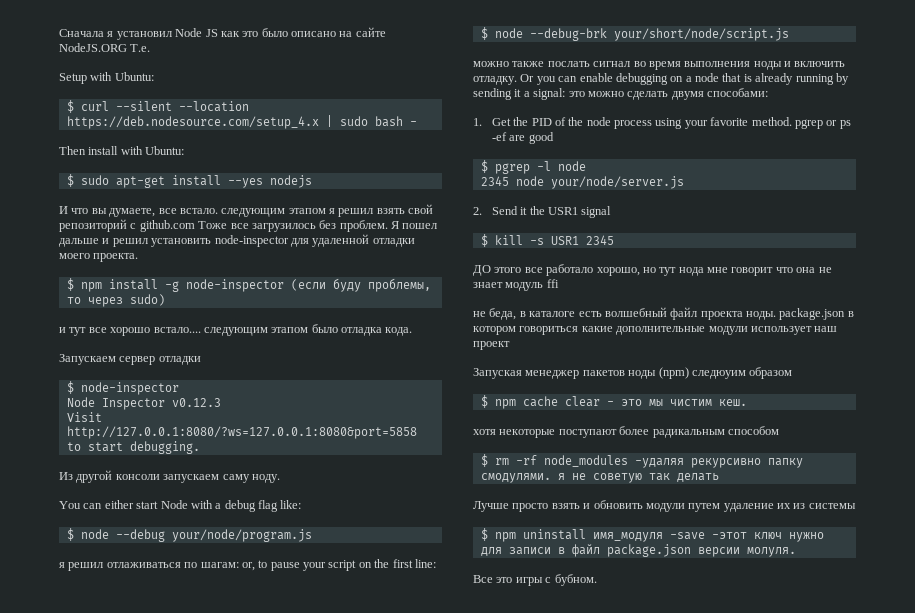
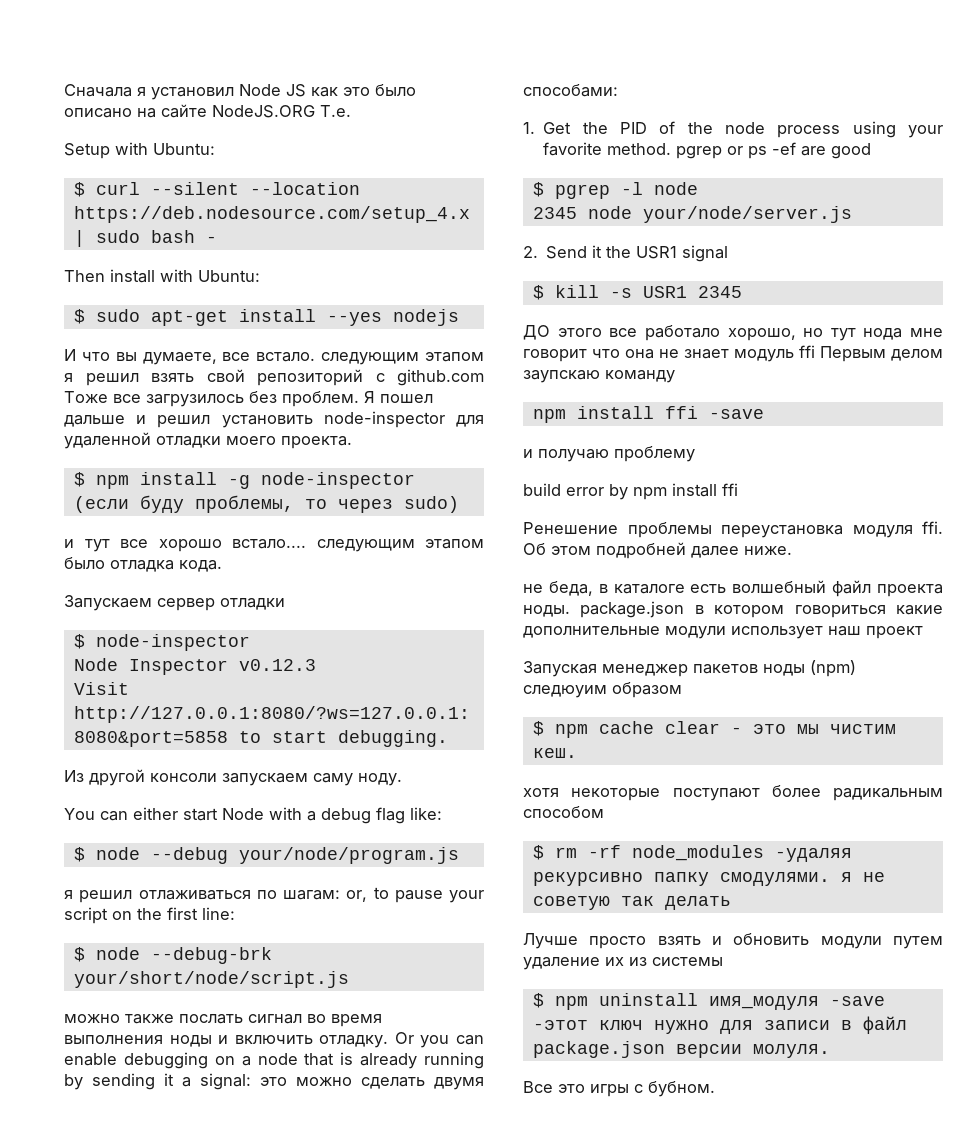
- ДО этого все работало хорошо, но тут нода мне говорит что она не знает модуль ffi
+ ДО этого все работало хорошо, но тут нода мне говорит что она не знает модуль ffi Первым делом заупскаю команду
+ npm install ffi -save
+ и получаю проблему
+ build error by npm install ffi
+ Ренешение проблемы переустановка модуля ffi. Об этом подробней далее ниже.

